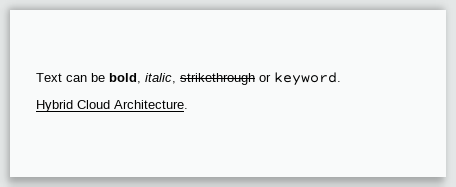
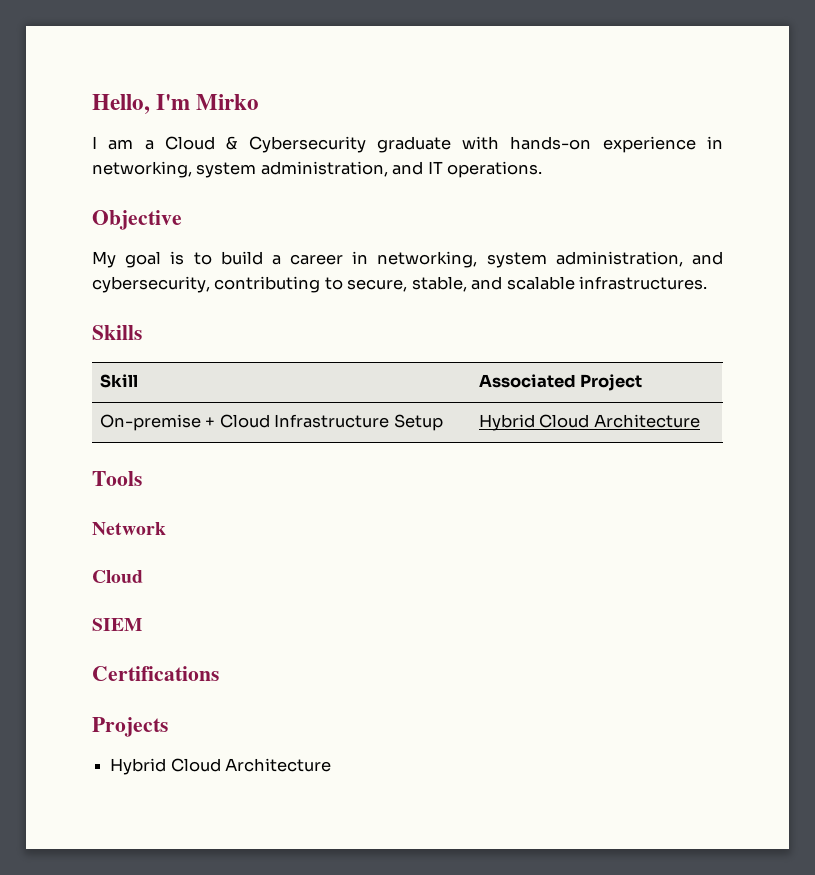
- Text can be bold, italic, strikethrough or keyword.
- Hybrid Cloud Architecture.
+ Hello, I'm Mirko
+ I am a Cloud & Cybersecurity graduate with hands-on experience in networking, system administration, and IT operations.
+ Objective
+ My goal is to build a career in networking, system administration, and cybersecurity, contributing to secure, stable, and scalable infrastructures.
+ Skills
+ Skill | Associated Project
+ On-premise + Cloud Infrastructure Setup | Hybrid Cloud Architecture
+ Tools
+ Network
+ Cloud
+ SIEM
+ Certifications
+ Projects
+ Hybrid Cloud Architecture

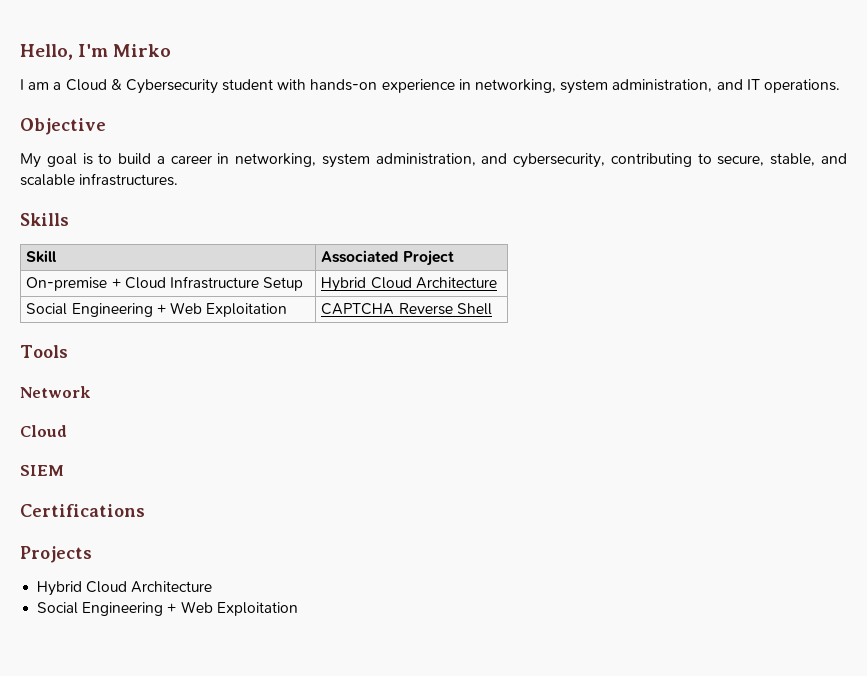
- I am a Cloud & Cybersecurity graduate with hands-on experience in networking, system administration, and IT operations.
+ I am a Cloud & Cybersecurity student with hands-on experience in networking, system administration, and IT operations.
+ Social Engineering + Web Exploitation | CAPTCHA Reverse Shell
  Projects
  Hybrid Cloud Architecture
+ Social Engineering + Web Exploitation

